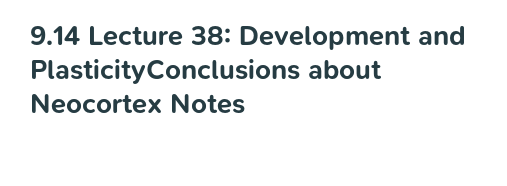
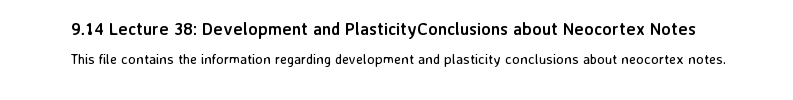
+ This file contains the information regarding development and plasticity conclusions about neocortex notes.

